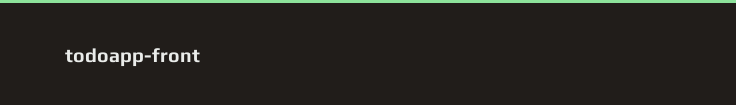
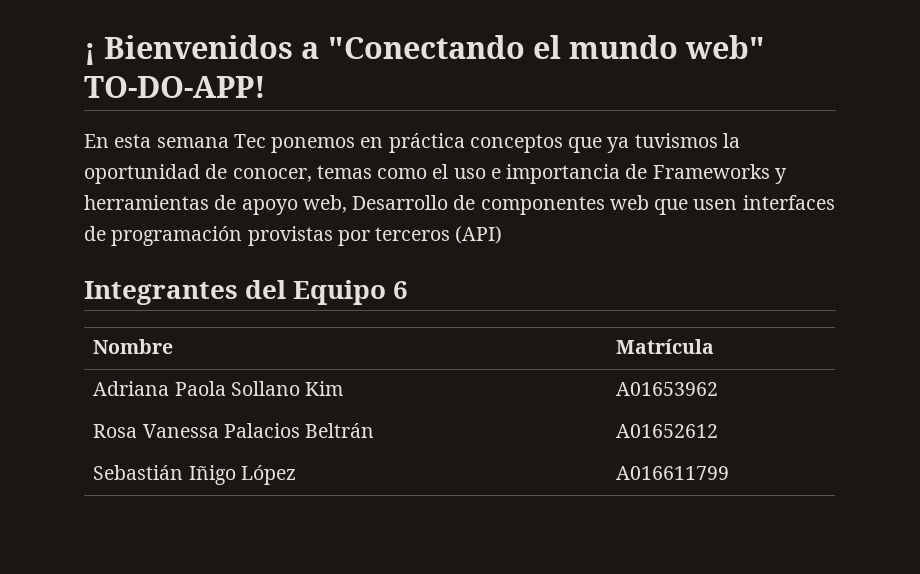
- todoapp-front
+ ¡ Bienvenidos a "Conectando el mundo web" TO-DO-APP!
+ En esta semana Tec ponemos en práctica conceptos que ya tuvismos la oportunidad de conocer, temas como el uso e importancia de Frameworks y herramientas de apoyo web, Desarrollo de componentes web que usen interfaces de programación provistas por terceros (API)
+ Integrantes del Equipo 6
+ Nombre | Matrícula
+ Adriana Paola Sollano Kim | A01653962
+ Rosa Vanessa Palacios Beltrán | A01652612
+ Sebastián Iñigo López | A016611799

